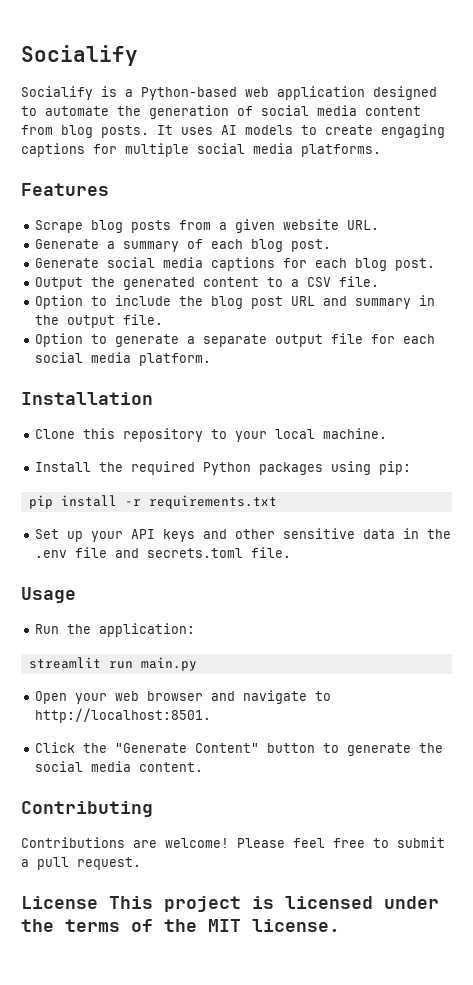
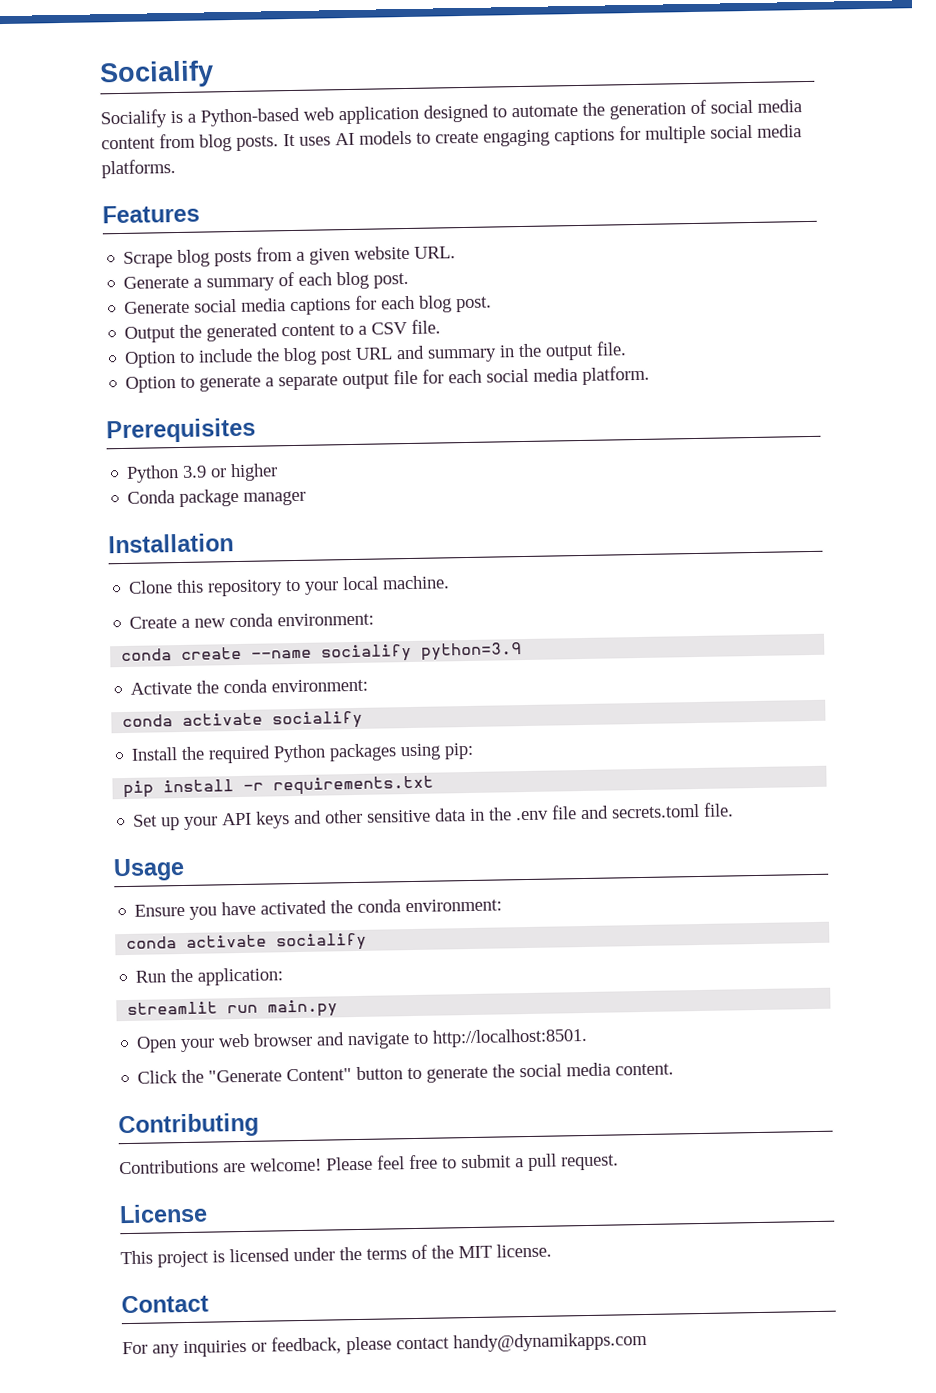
+ Prerequisites
+ Python 3.9 or higher
+ Conda package manager
+ Create a new conda environment:
+ conda create --name socialify python=3.9
+ Activate the conda environment:
+ conda activate socialify
+ Ensure you have activated the conda environment:
+ conda activate socialify
- License This project is licensed under the terms of the MIT license.
+ License
+ This project is licensed under the terms of the MIT license.
+ Contact
+ For any inquiries or feedback, please contact handy@dynamikapps.com

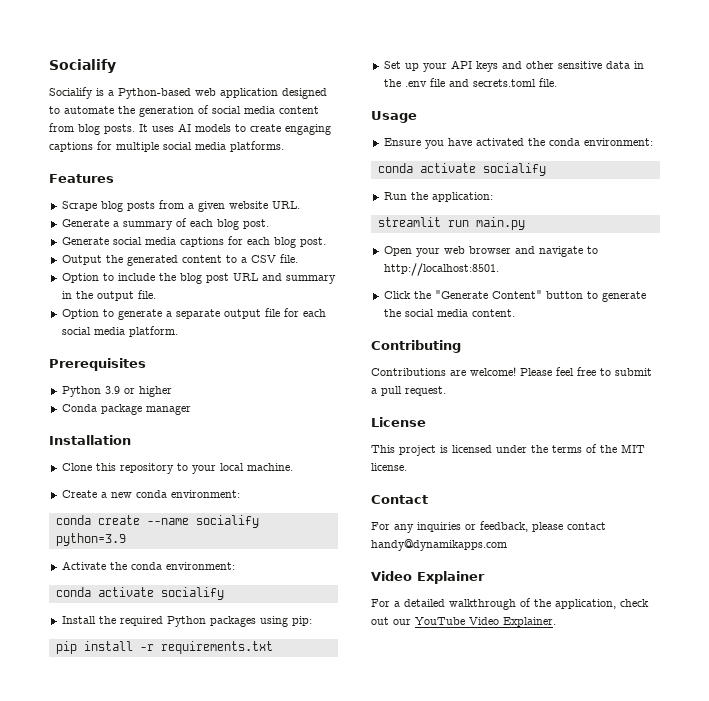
+ Video Explainer
+ For a detailed walkthrough of the application, check out our YouTube Video Explainer.

